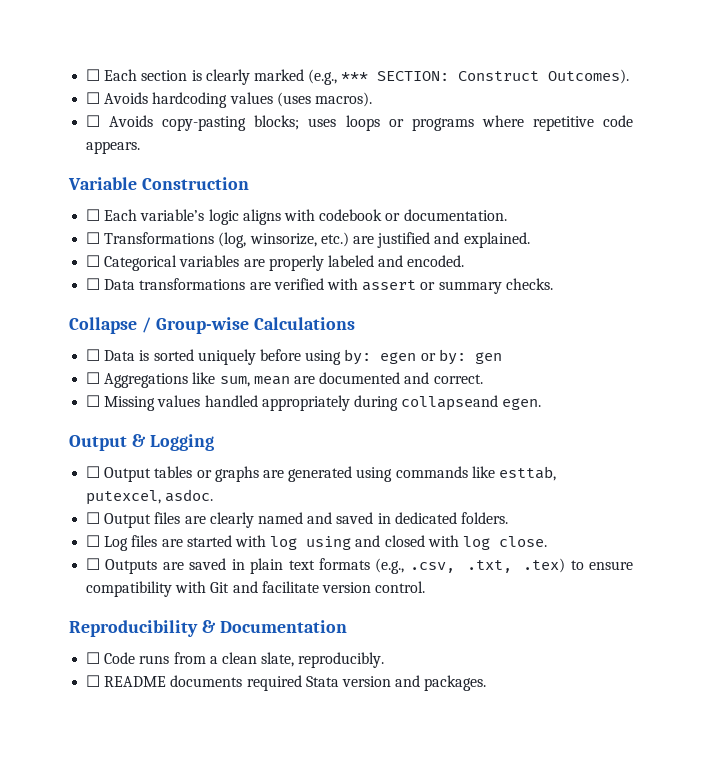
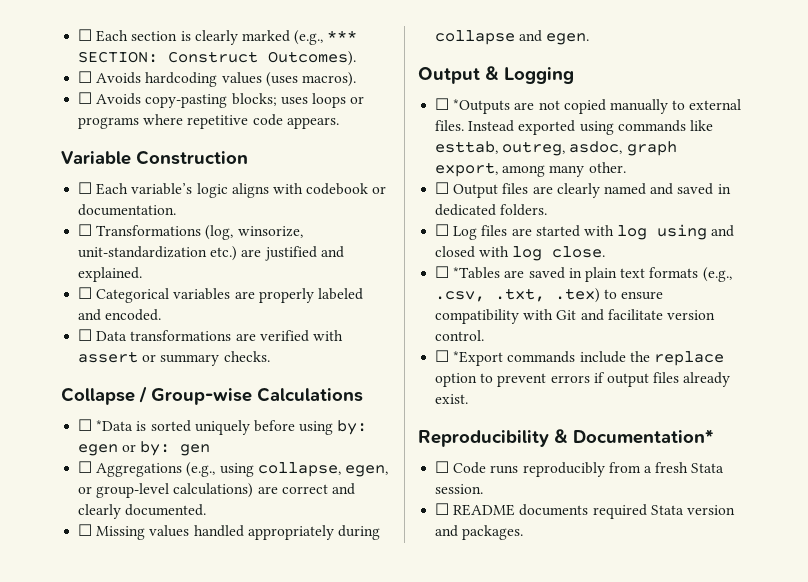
- ☐ Transformations (log, winsorize, etc.) are justified and explained.
+ ☐ Transformations (log, winsorize, unit-standardization etc.) are justified and explained.
- ☐ Data is sorted uniquely before using by: egen or by: gen
+ ☐ *Data is sorted uniquely before using by: egen or by: gen
- ☐ Aggregations like sum, mean are documented and correct.
+ ☐ Aggregations (e.g., using collapse, egen, or group-level calculations) are correct and clearly documented.
- ☐ Missing values handled appropriately during collapseand egen.
+ ☐ Missing values handled appropriately during collapse and egen.
- ☐ Output tables or graphs are generated using commands like esttab, putexcel, asdoc.
+ ☐ *Outputs are not copied manually to external files. Instead exported using commands like esttab, outreg, asdoc, graph export, among many other.
- ☐ Outputs are saved in plain text formats (e.g., .csv, .txt, .tex) to ensure compatibility with Git and facilitate version control.
+ ☐ *Tables are saved in plain text formats (e.g., .csv, .txt, .tex) to ensure compatibility with Git and facilitate version control.
+ ☐ *Export commands include the replace option to prevent errors if output files already exist.
- Reproducibility & Documentation
+ Reproducibility & Documentation*
- ☐ Code runs from a clean slate, reproducibly.
+ ☐ Code runs reproducibly from a fresh Stata session.

